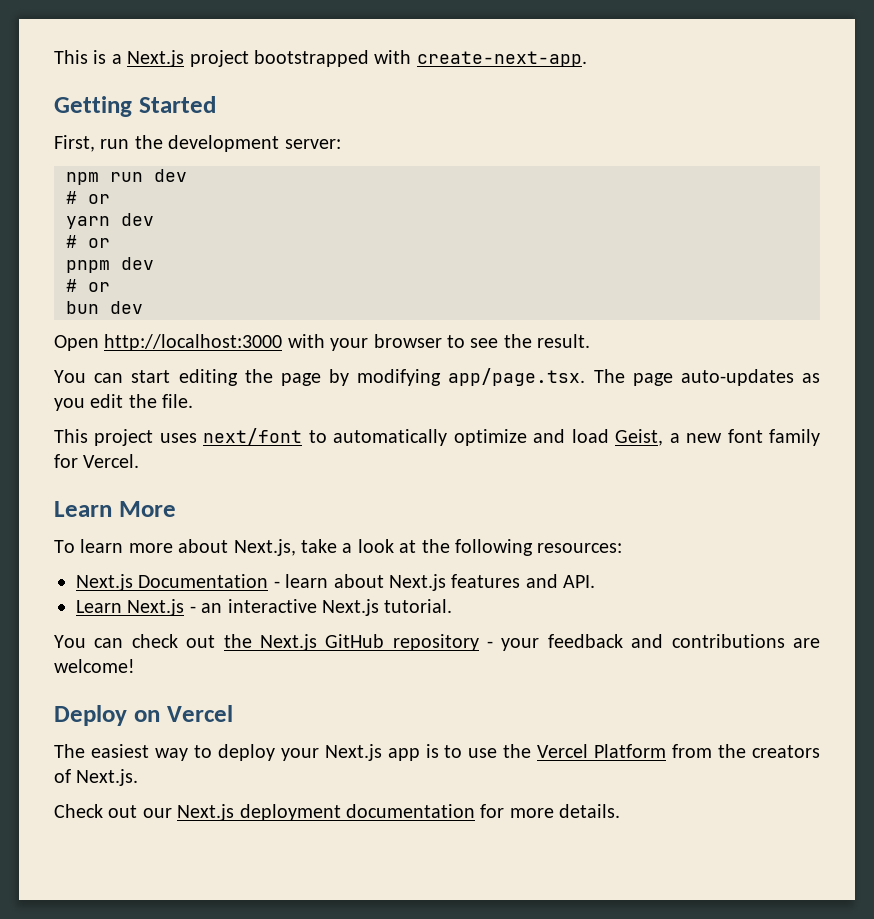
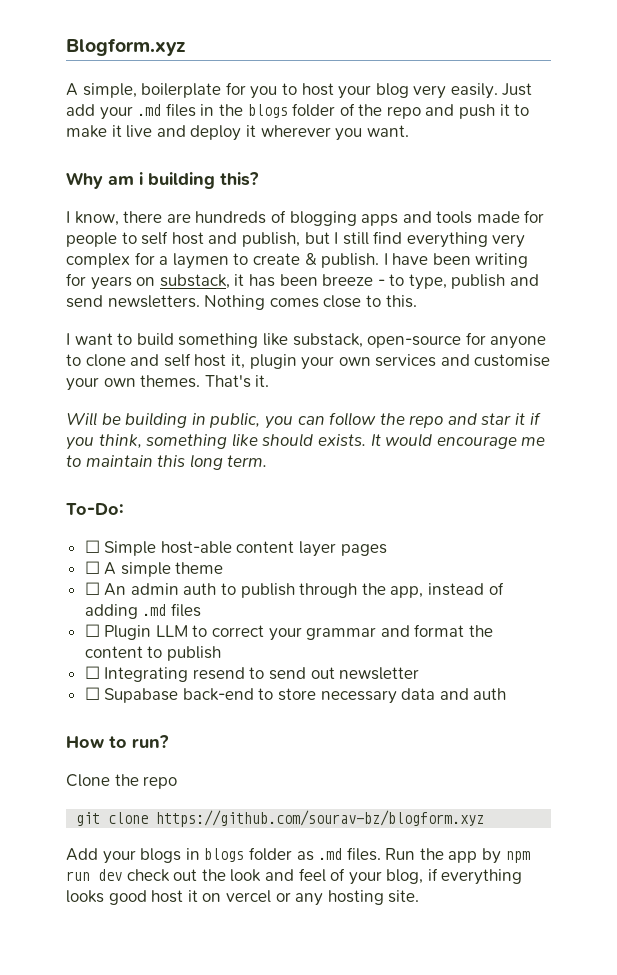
- This is a Next.js project bootstrapped with create-next-app.
- Getting Started
- First, run the development server:
- npm run dev
- # or
- yarn dev
- # or
- pnpm dev
- # or
- bun dev
- Open http://localhost:3000 with your browser to see the result.
- You can start editing the page by modifying app/page.tsx. The page auto-updates as you edit the file.
- This project uses next/font to automatically optimize and load Geist, a new font family for Vercel.
- Learn More
- To learn more about Next.js, take a look at the following resources:
- Next.js Documentation - learn about Next.js features and API.
- Learn Next.js - an interactive Next.js tutorial.
- You can check out the Next.js GitHub repository - your feedback and contributions are welcome!
- Deploy on Vercel
- The easiest way to deploy your Next.js app is to use the Vercel Platform from the creators of Next.js.
- Check out our Next.js deployment documentation for more details.
+ Blogform.xyz
+ A simple, boilerplate for you to host your blog very easily. Just add your .md files in the blogs folder of the repo and push it to make it live and deploy it wherever you want.
+ Why am i building this?
+ I know, there are hundreds of blogging apps and tools made for people to self host and publish, but I still find everything very complex for a laymen to create & publish. I have been writing for years on substack, it has been breeze - to type, publish and send newsletters. Nothing comes close to this.
+ I want to build something like substack, open-source for anyone to clone and self host it, plugin your own services and customise your own themes. That's it.
+ Will be building in public, you can follow the repo and star it if you think, something like should exists. It would encourage me to maintain this long term.
+ To-Do:
+ ☐ Simple host-able content layer pages
+ ☐ A simple theme
+ ☐ An admin auth to publish through the app, instead of adding .md files
+ ☐ Plugin LLM to correct your grammar and format the content to publish
+ ☐ Integrating resend to send out newsletter
+ ☐ Supabase back-end to store necessary data and auth
+ How to run?
+ Clone the repo
+ git clone https://github.com/sourav-bz/blogform.xyz
+ Add your blogs in blogs folder as .md files. Run the app by npm run dev check out the look and feel of your blog, if everything looks good host it on vercel or any hosting site.

